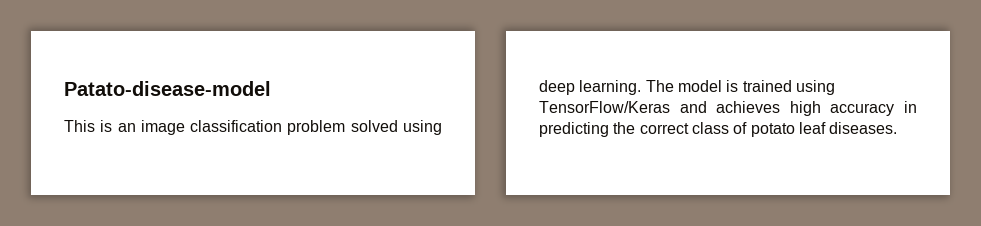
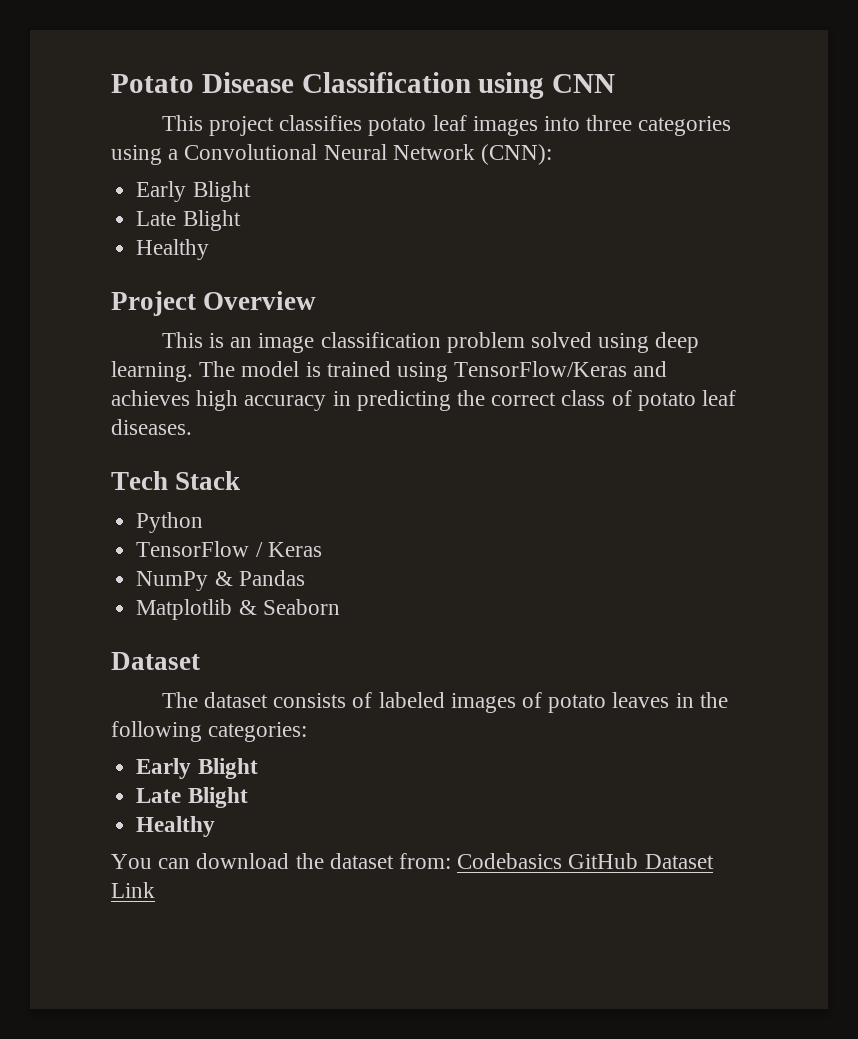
- Patato-disease-model
+ Potato Disease Classification using CNN
+ This project classifies potato leaf images into three categories using a Convolutional Neural Network (CNN):
+ Early Blight
+ Late Blight
+ Healthy
+ Project Overview
+ Tech Stack
+ Python
+ TensorFlow / Keras
+ NumPy & Pandas
+ Matplotlib & Seaborn
+ Dataset
+ The dataset consists of labeled images of potato leaves in the following categories:
+ Early Blight
+ Late Blight
+ Healthy
+ You can download the dataset from: Codebasics GitHub Dataset Link

